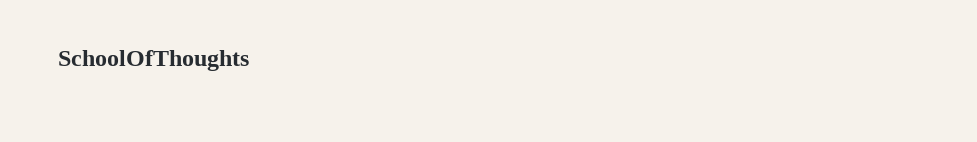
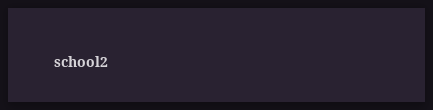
- SchoolOfThoughts
+ school2

